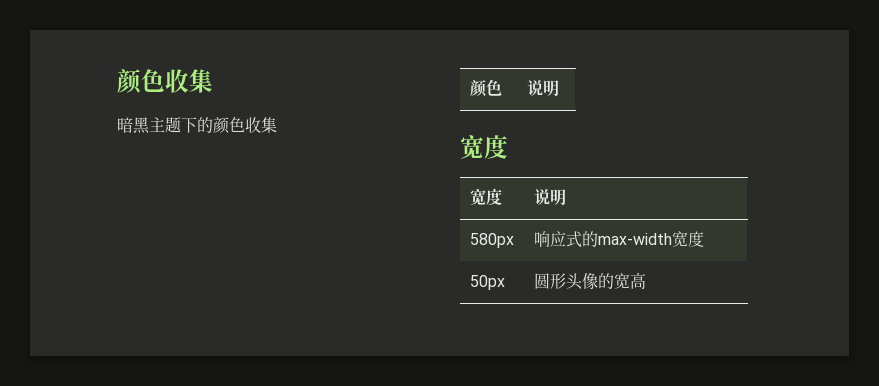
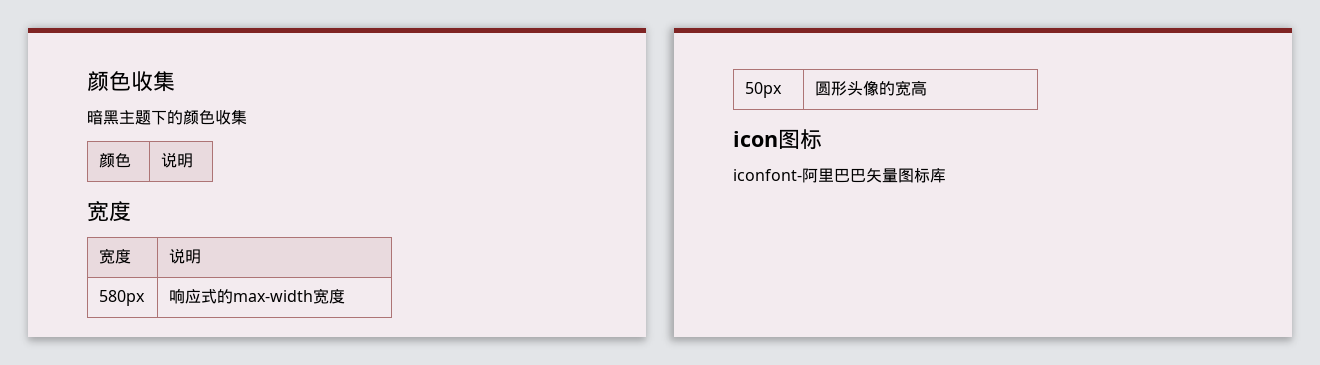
+ icon图标
+ iconfont-阿里巴巴矢量图标库

